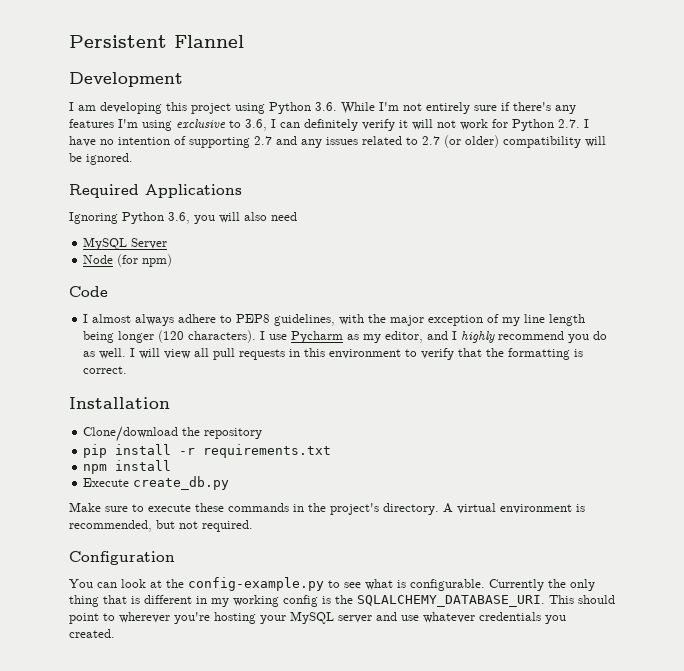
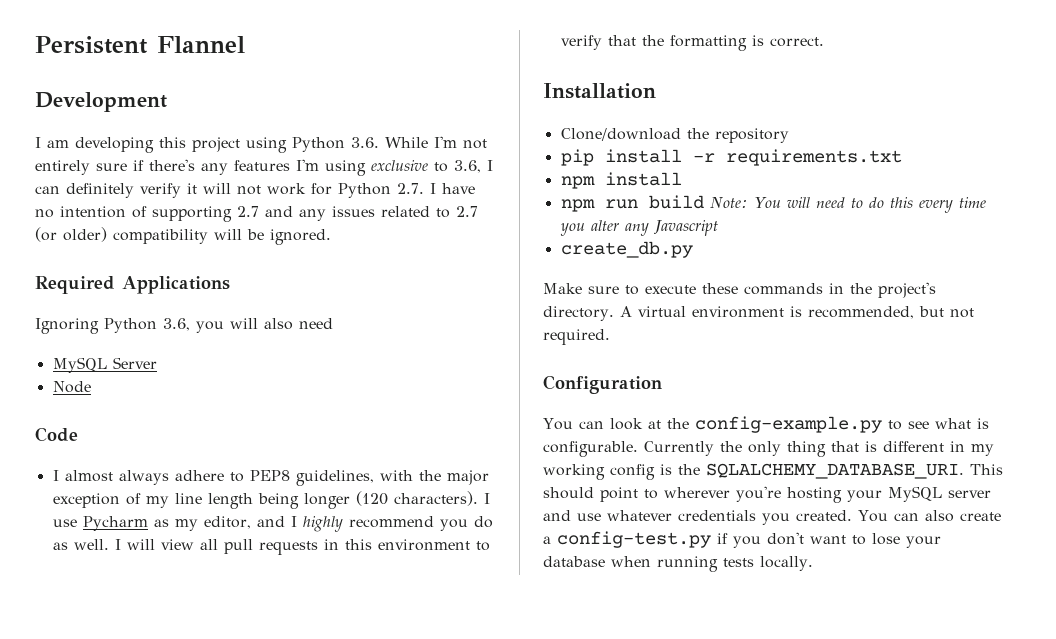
- Node (for npm)
+ Node
- Execute create_db.py
+ npm run build Note: You will need to do this every time you alter any Javascript
+ create_db.py
+ You can also create a config-test.py if you don't want to lose your database when running tests locally.

